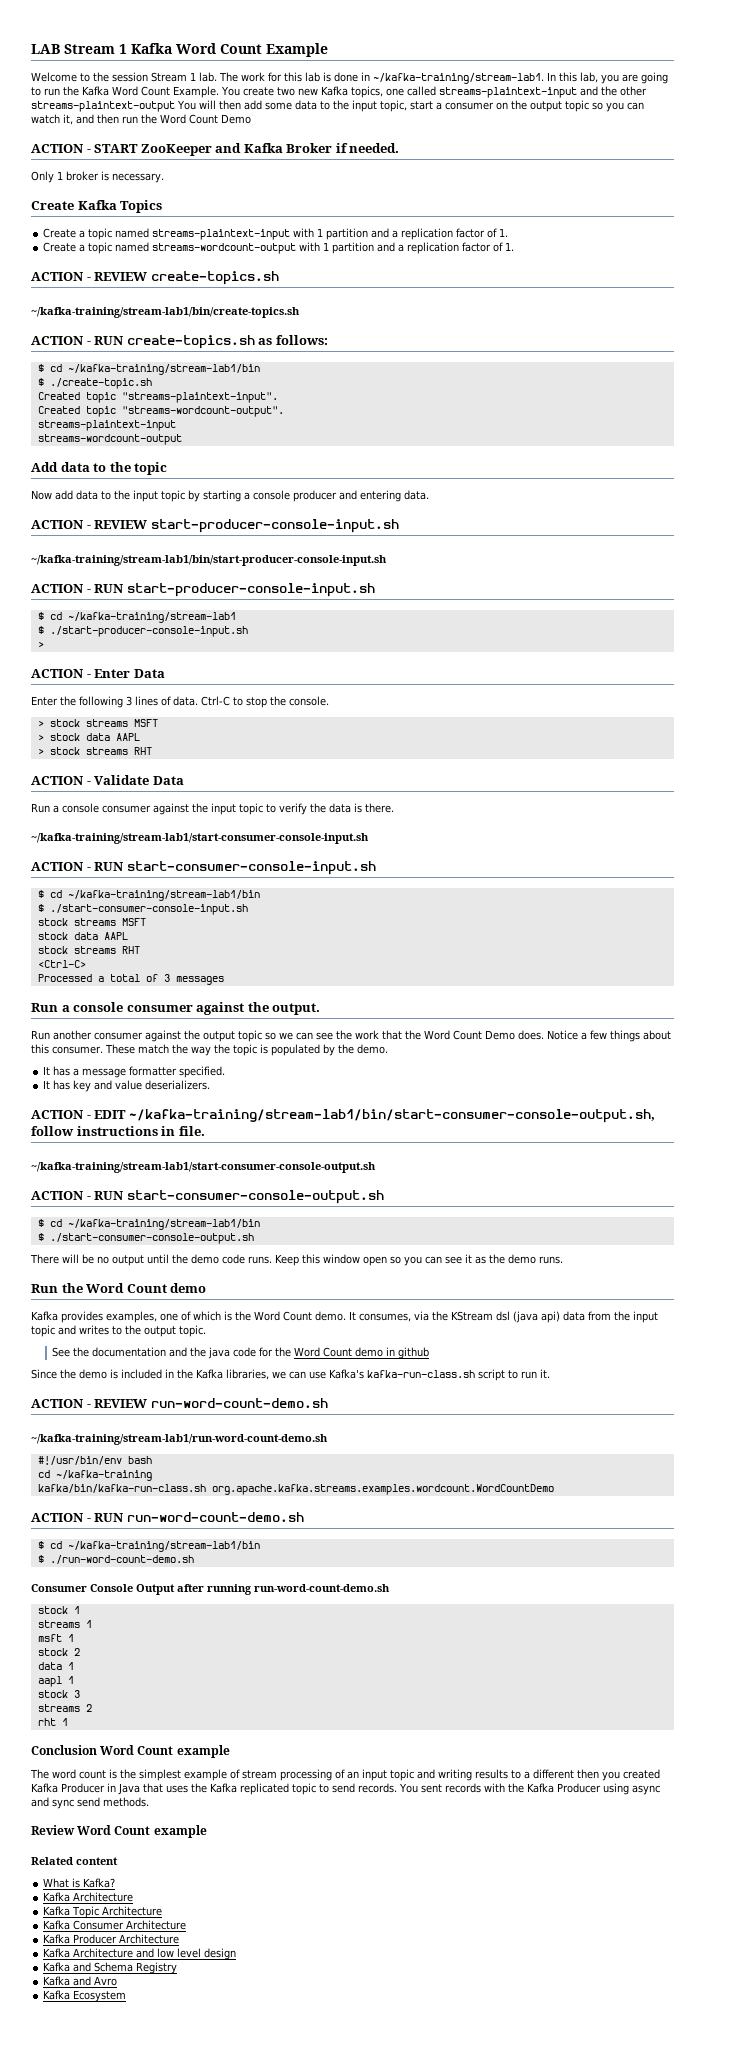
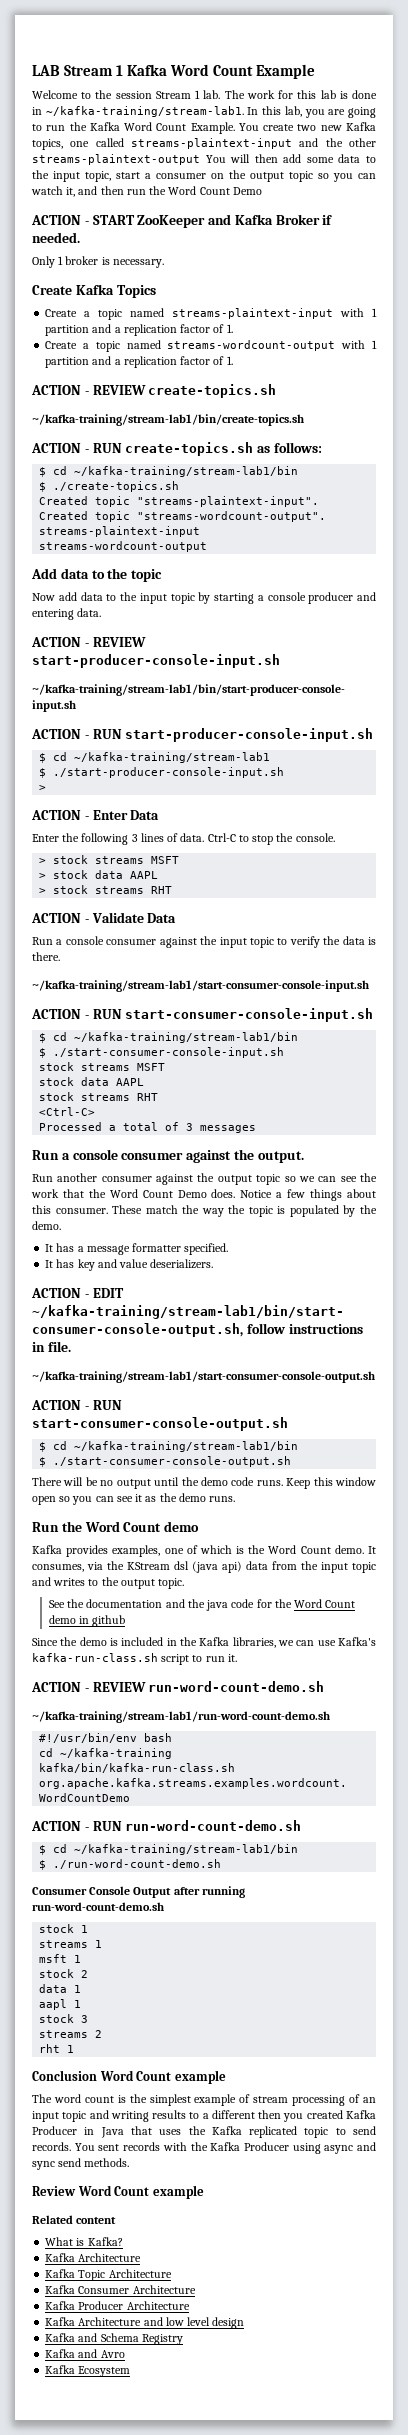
- $ ./create-topic.sh
+ $ ./create-topics.sh

